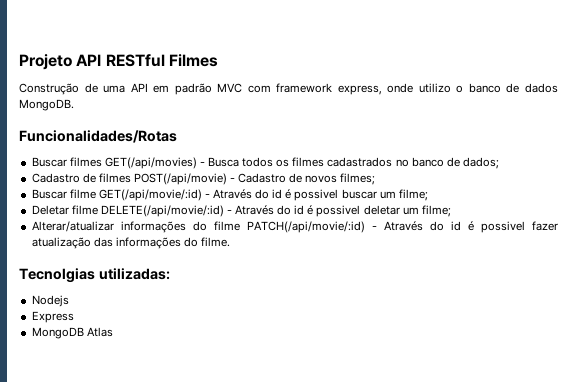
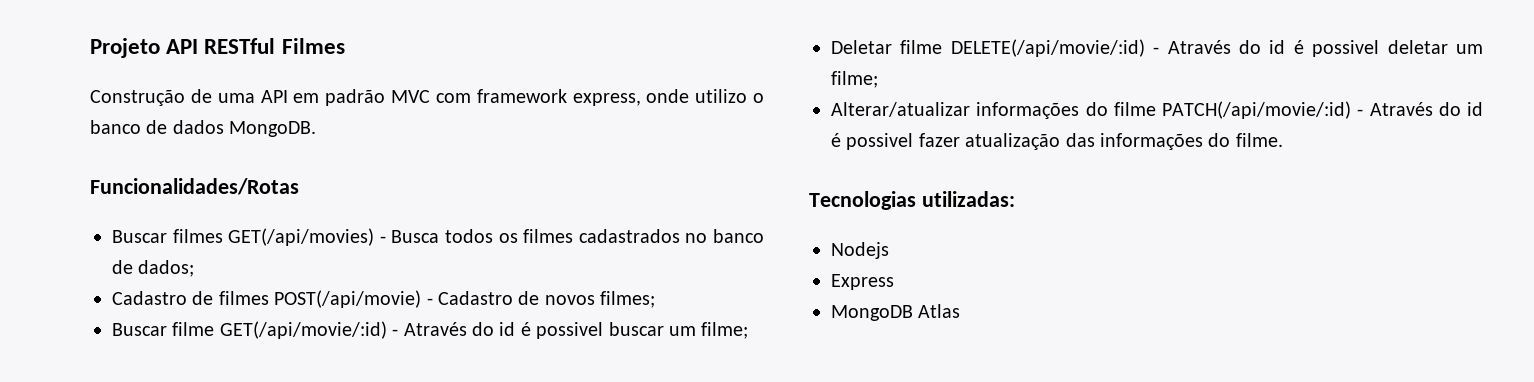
- Tecnolgias utilizadas:
+ Tecnologias utilizadas:

